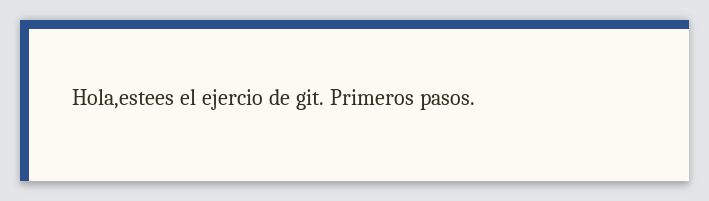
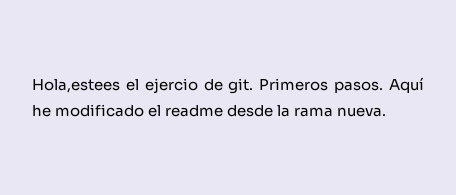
+ Aquí he modificado el readme desde la rama nueva.

